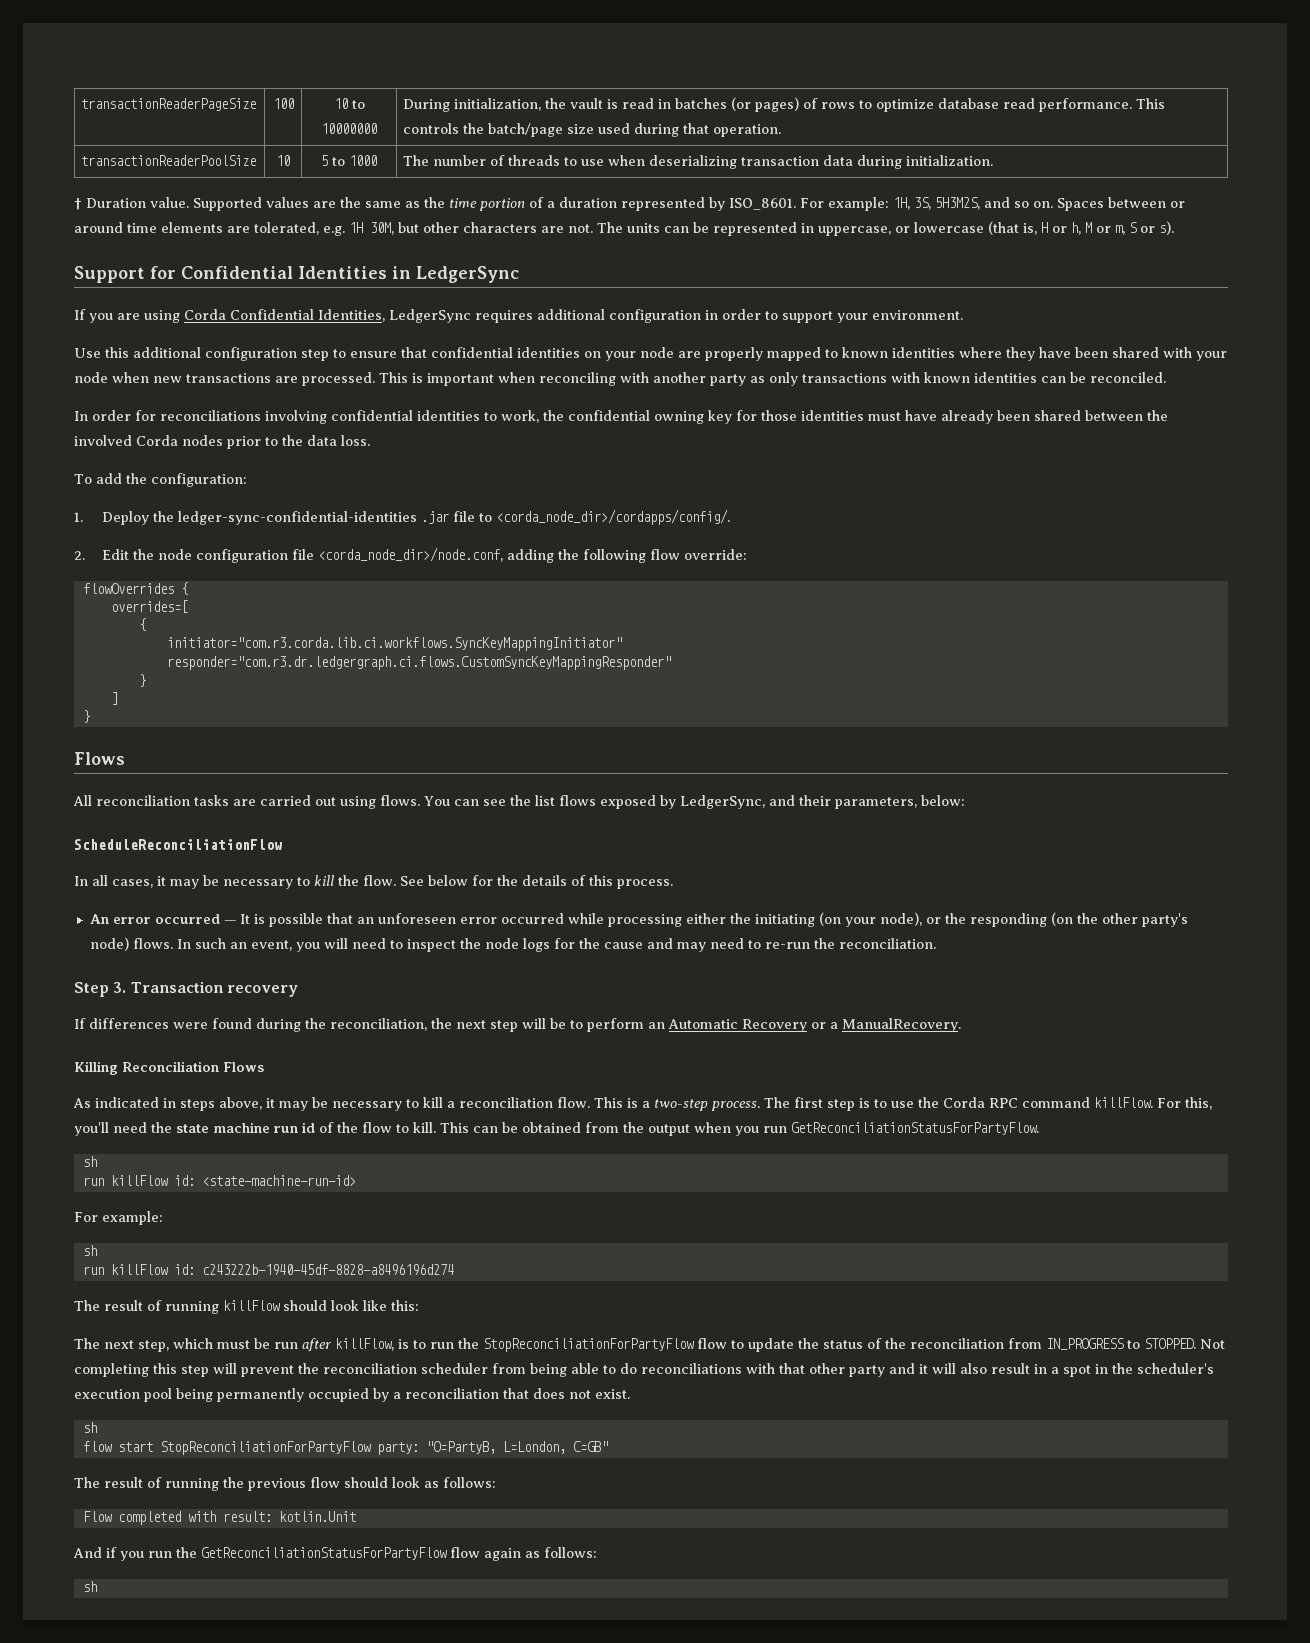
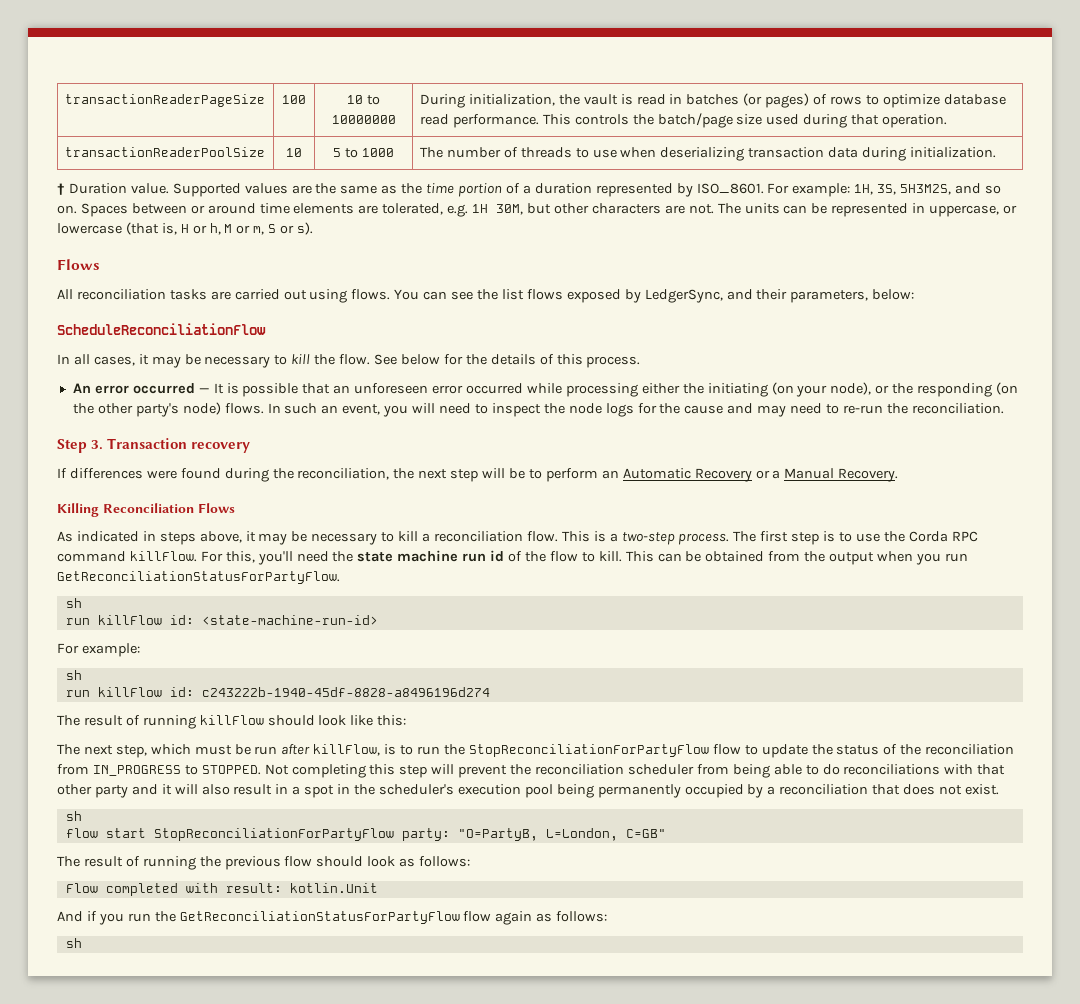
- Support for Confidential Identities in LedgerSync
- If you are using Corda Confidential Identities, LedgerSync requires additional configuration in order to support your environment.
- Use this additional configuration step to ensure that confidential identities on your node are properly mapped to known identities where they have been shared with your node when new transactions are processed. This is important when reconciling with another party as only transactions with known identities can be reconciled.
- In order for reconciliations involving confidential identities to work, the confidential owning key for those identities must have already been shared between the involved Corda nodes prior to the data loss.
- To add the configuration:
- 1. Deploy the ledger-sync-confidential-identities .jar file to <corda_node_dir>/cordapps/config/.
- 2. Edit the node configuration file <corda_node_dir>/node.conf, adding the following flow override:
- flowOverrides {
- overrides=[
- {
- initiator="com.r3.corda.lib.ci.workflows.SyncKeyMappingInitiator"
- responder="com.r3.dr.ledgergraph.ci.flows.CustomSyncKeyMappingResponder"
- }
- ]
- }
- If differences were found during the reconciliation, the next step will be to perform an Automatic Recovery or a ManualRecovery.
+ If differences were found during the reconciliation, the next step will be to perform an Automatic Recovery or a Manual Recovery.

